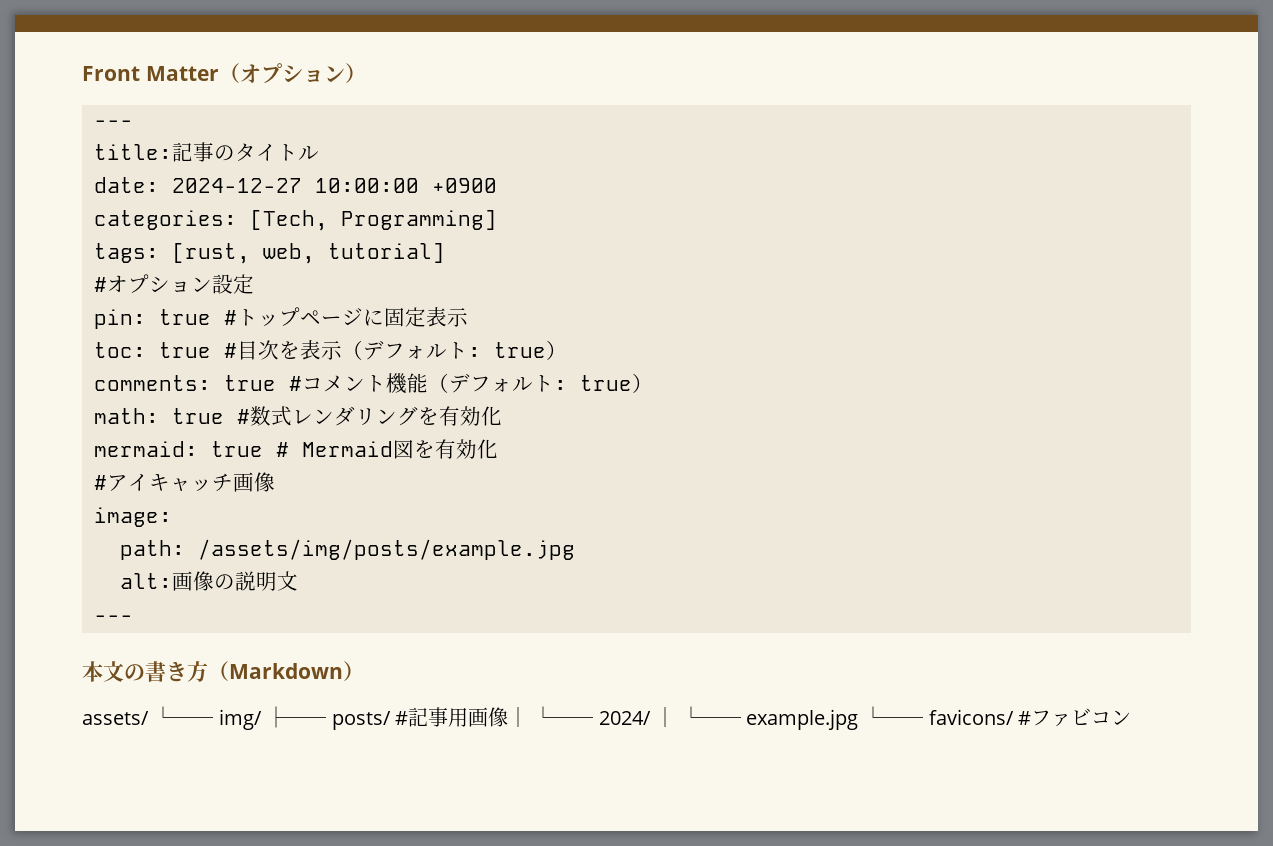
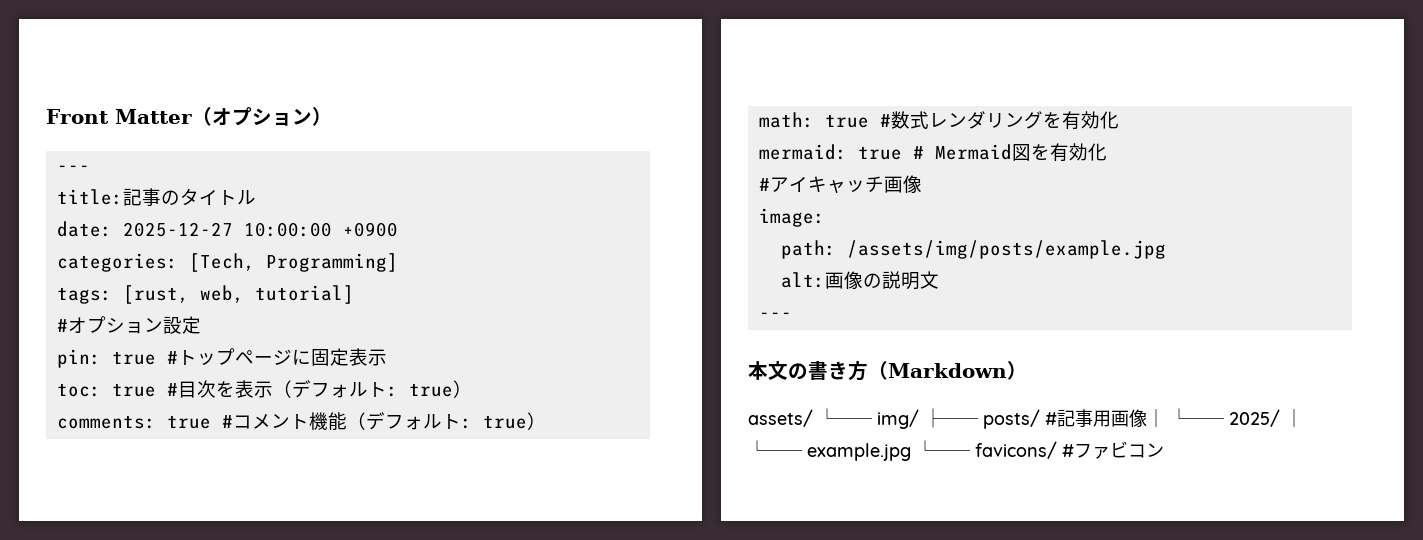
- date: 2024-12-27 10:00:00 +0900
+ date: 2025-12-27 10:00:00 +0900
- assets/ └── img/ ├── posts/ #記事用画像│ └── 2024/ │ └── example.jpg └── favicons/ #ファビコン
+ assets/ └── img/ ├── posts/ #記事用画像│ └── 2025/ │ └── example.jpg └── favicons/ #ファビコン

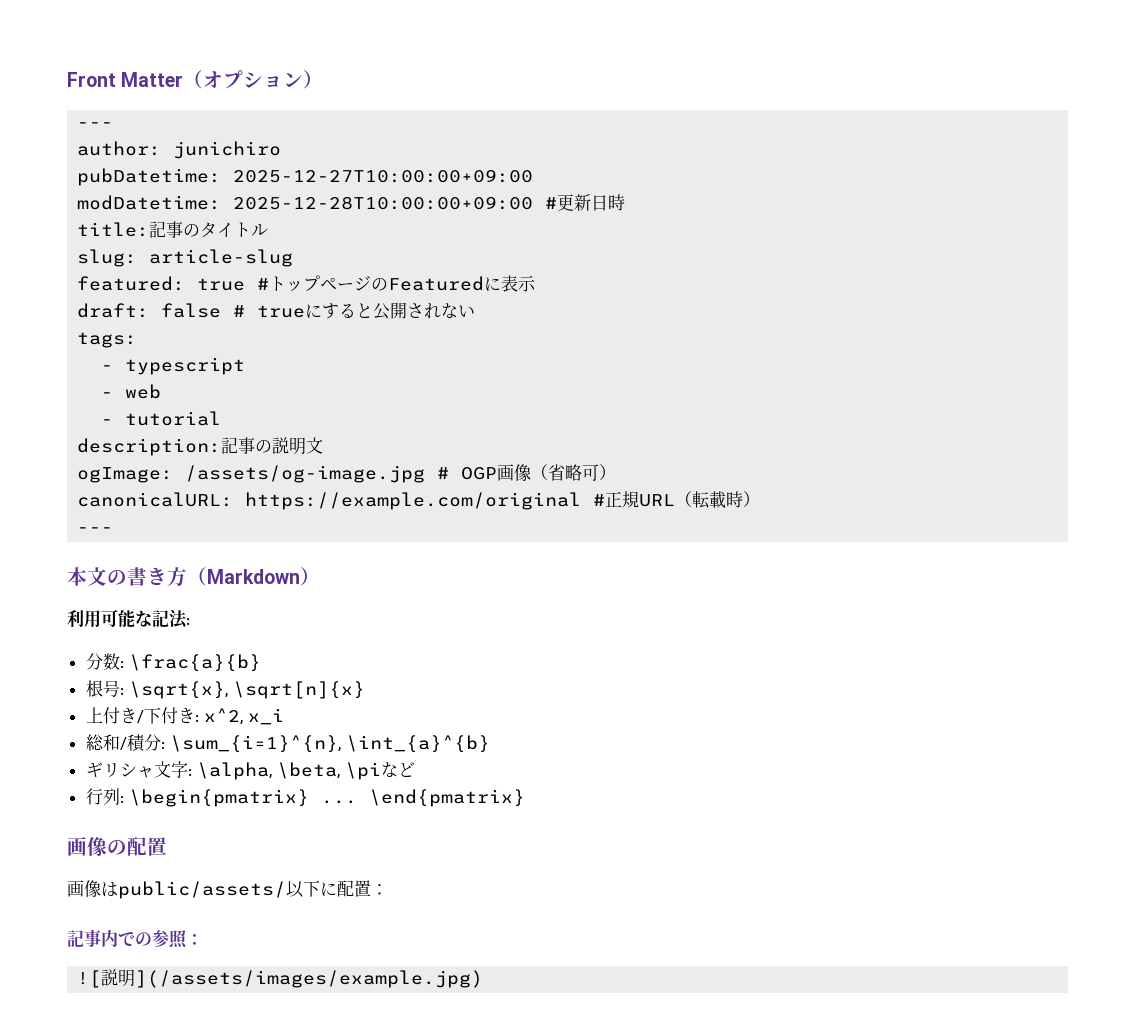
+ author: junichiro
+ pubDatetime: 2025-12-27T10:00:00+09:00
+ modDatetime: 2025-12-28T10:00:00+09:00 #更新日時
- date: 2025-12-27 10:00:00 +0900
- categories: [Tech, Programming]
- tags: [rust, web, tutorial]
- #オプション設定
- pin: true #トップページに固定表示
+ slug: article-slug
+ featured: true #トップページのFeaturedに表示
- toc: true #目次を表示（デフォルト: true）
- comments: true #コメント機能（デフォルト: true）
- math: true #数式レンダリングを有効化
- mermaid: true # Mermaid図を有効化
- #アイキャッチ画像
- image:
- path: /assets/img/posts/example.jpg
- alt:画像の説明文
+ draft: false # trueにすると公開されない
+ tags:
+ - typescript
+ - web
+ - tutorial
+ description:記事の説明文
+ ogImage: /assets/og-image.jpg # OGP画像（省略可）
+ canonicalURL: https://example.com/original #正規URL（転載時）
- assets/ └── img/ ├── posts/ #記事用画像│ └── 2025/ │ └── example.jpg └── favicons/ #ファビコン
+ 利用可能な記法:
+ 分数: \frac{a}{b}
+ 根号: \sqrt{x}, \sqrt[n]{x}
+ 上付き/下付き: x^2, x_i
+ 総和/積分: \sum_{i=1}^{n}, \int_{a}^{b}
+ ギリシャ文字: \alpha, \beta, \piなど
+ 行列: \begin{pmatrix} ... \end{pmatrix}
+ 画像の配置
+ 画像はpublic/assets/以下に配置：
+ 記事内での参照：
+ ![説明](/assets/images/example.jpg)

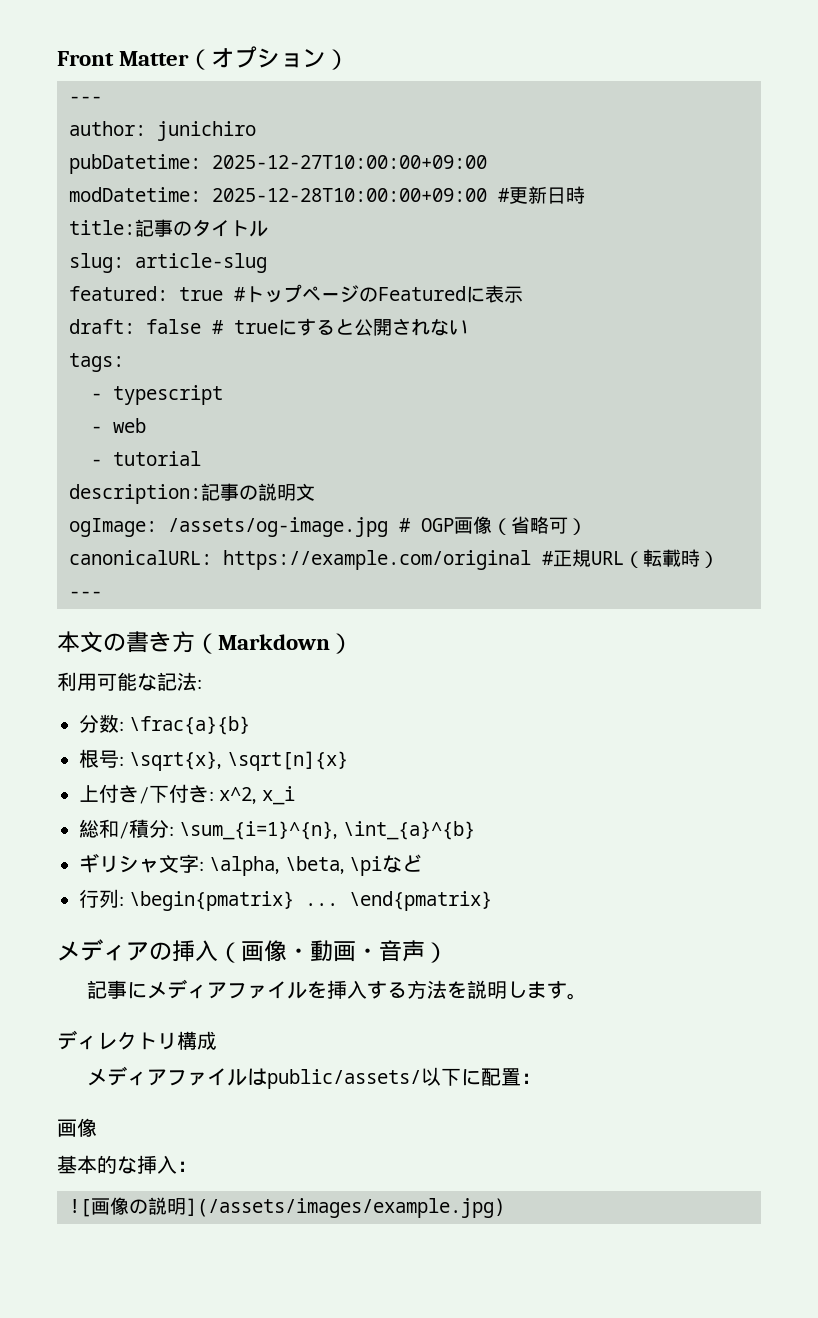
- 画像の配置
- 画像はpublic/assets/以下に配置：
- 記事内での参照：
+ メディアの挿入（画像・動画・音声）
+ 記事にメディアファイルを挿入する方法を説明します。
+ ディレクトリ構成
+ メディアファイルはpublic/assets/以下に配置：
+ 画像
+ 基本的な挿入：
- ![説明](/assets/images/example.jpg)
+ ![画像の説明](/assets/images/example.jpg)

